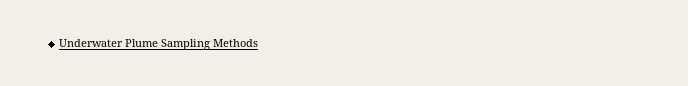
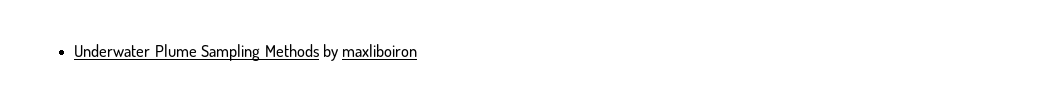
- Underwater Plume Sampling Methods
+ Underwater Plume Sampling Methods by maxliboiron

